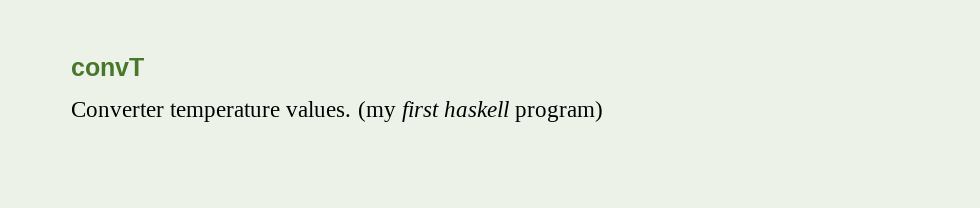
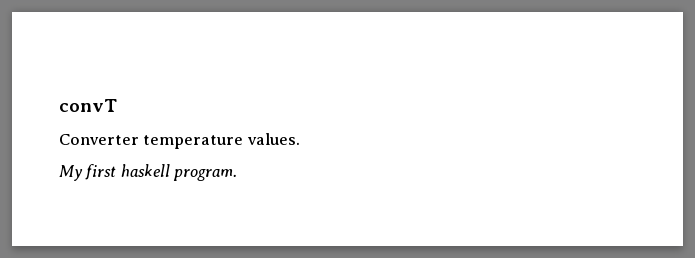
- Converter temperature values. (my first haskell program)
+ Converter temperature values.
+ My first haskell program.

